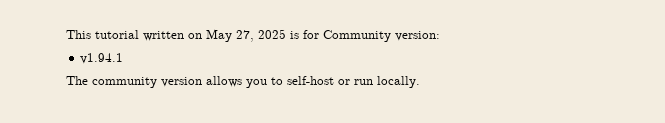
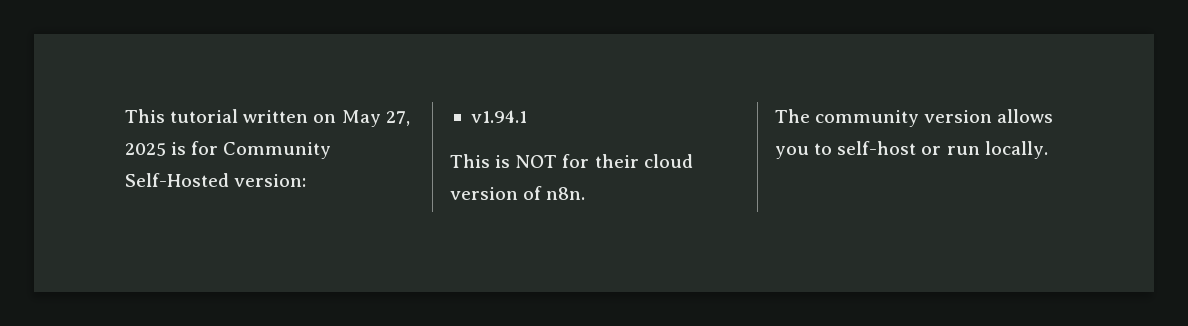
- This tutorial written on May 27, 2025 is for Community version:
+ This tutorial written on May 27, 2025 is for Community Self-Hosted version:
+ This is NOT for their cloud version of n8n.

